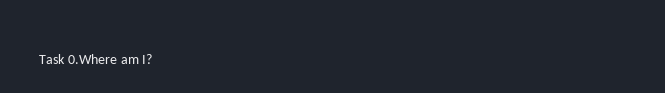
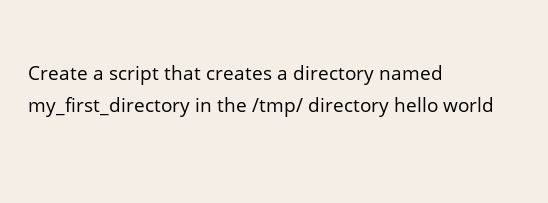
- Task 0.Where am I?
+ Create a script that creates a directory named my_first_directory in the /tmp/ directory hello world

